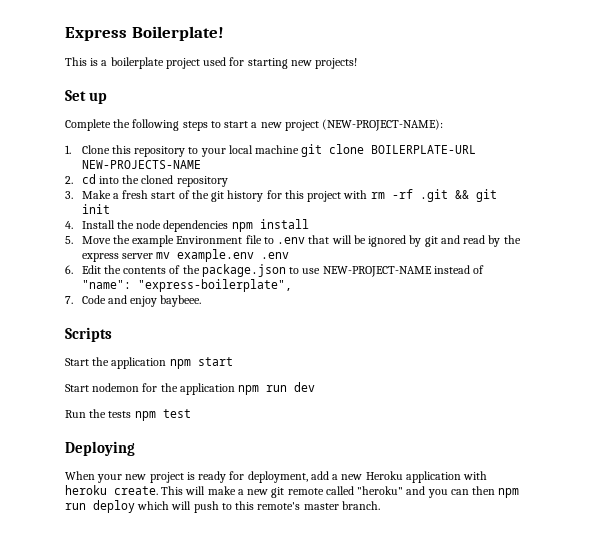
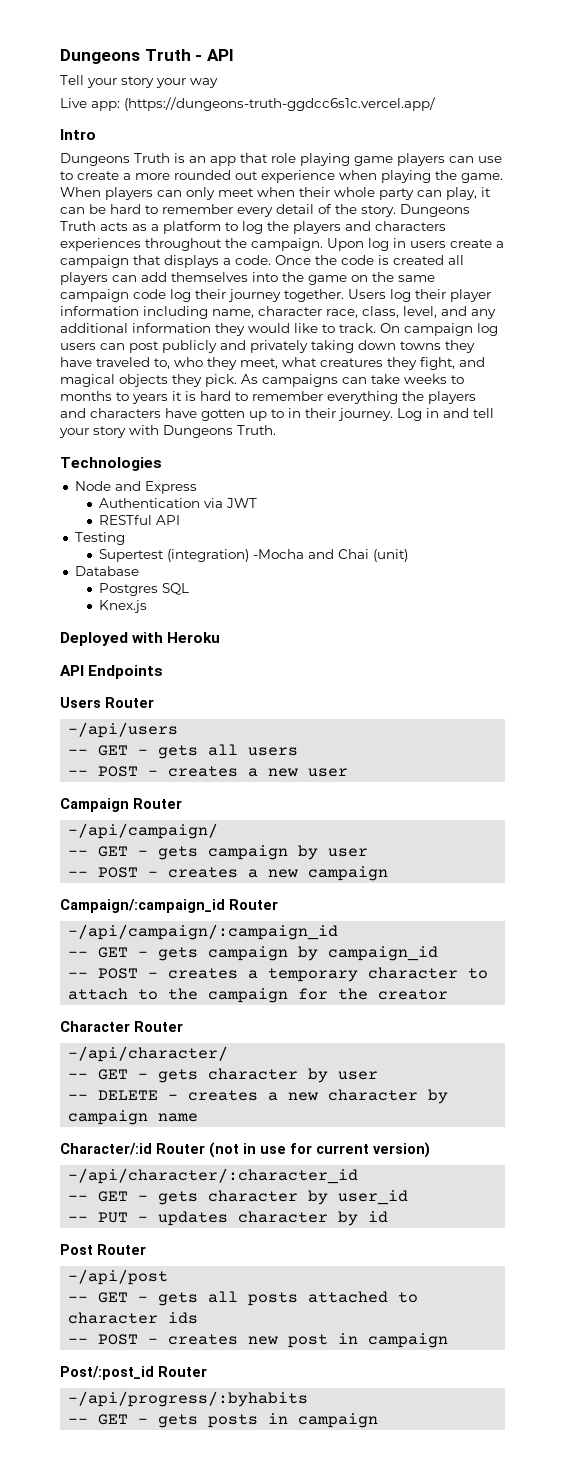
- Express Boilerplate!
- This is a boilerplate project used for starting new projects!
- Set up
- Complete the following steps to start a new project (NEW-PROJECT-NAME):
- 1. Clone this repository to your local machine git clone BOILERPLATE-URL NEW-PROJECTS-NAME
- 2. cd into the cloned repository
- 3. Make a fresh start of the git history for this project with rm -rf .git && git init
- 4. Install the node dependencies npm install
- 5. Move the example Environment file to .env that will be ignored by git and read by the express server mv example.env .env
- 6. Edit the contents of the package.json to use NEW-PROJECT-NAME instead of "name": "express-boilerplate",
- 7. Code and enjoy baybeee.
- Scripts
- Start the application npm start
- Start nodemon for the application npm run dev
- Run the tests npm test
- Deploying
- When your new project is ready for deployment, add a new Heroku application with heroku create. This will make a new git remote called "heroku" and you can then npm run deploy which will push to this remote's master branch.
+ Dungeons Truth - API
+ Tell your story your way
+ Live app: (https://dungeons-truth-ggdcc6s1c.vercel.app/
+ Intro
+ Dungeons Truth is an app that role playing game players can use to create a more rounded out experience when playing the game. When players can only meet when their whole party can play, it can be hard to remember every detail of the story. Dungeons Truth acts as a platform to log the players and characters experiences throughout the campaign. Upon log in users create a campaign that displays a code. Once the code is created all players can add themselves into the game on the same campaign code log their journey together. Users log their player information including name, character race, class, level, and any additional information they would like to track. On campaign log users can post publicly and privately taking down towns they have traveled to, who they meet, what creatures they fight, and magical objects they pick. As campaigns can take weeks to months to years it is hard to remember everything the players and characters have gotten up to in their journey. Log in and tell your story with Dungeons Truth.
+ Technologies
+ Node and Express
+ Authentication via JWT
+ RESTful API
+ Testing
+ Supertest (integration) -Mocha and Chai (unit)
+ Database
+ Postgres SQL
+ Knex.js
+ Deployed with Heroku
+ API Endpoints
+ Users Router
+ -/api/users
+ -- GET - gets all users
+ -- POST - creates a new user
+ Campaign Router
+ -/api/campaign/
+ -- GET - gets campaign by user
+ -- POST - creates a new campaign
+ Campaign/:campaign_id Router
+ -/api/campaign/:campaign_id
+ -- GET - gets campaign by campaign_id
+ -- POST - creates a temporary character to attach to the campaign for the creator
+ Character Router
+ -/api/character/
+ -- GET - gets character by user
+ -- DELETE - creates a new character by campaign name
+ Character/:id Router (not in use for current version)
+ -/api/character/:character_id
+ -- GET - gets character by user_id
+ -- PUT - updates character by id
+ Post Router
+ -/api/post
+ -- GET - gets all posts attached to character ids
+ -- POST - creates new post in campaign
+ Post/:post_id Router
+ -/api/progress/:byhabits
+ -- GET - gets posts in campaign

